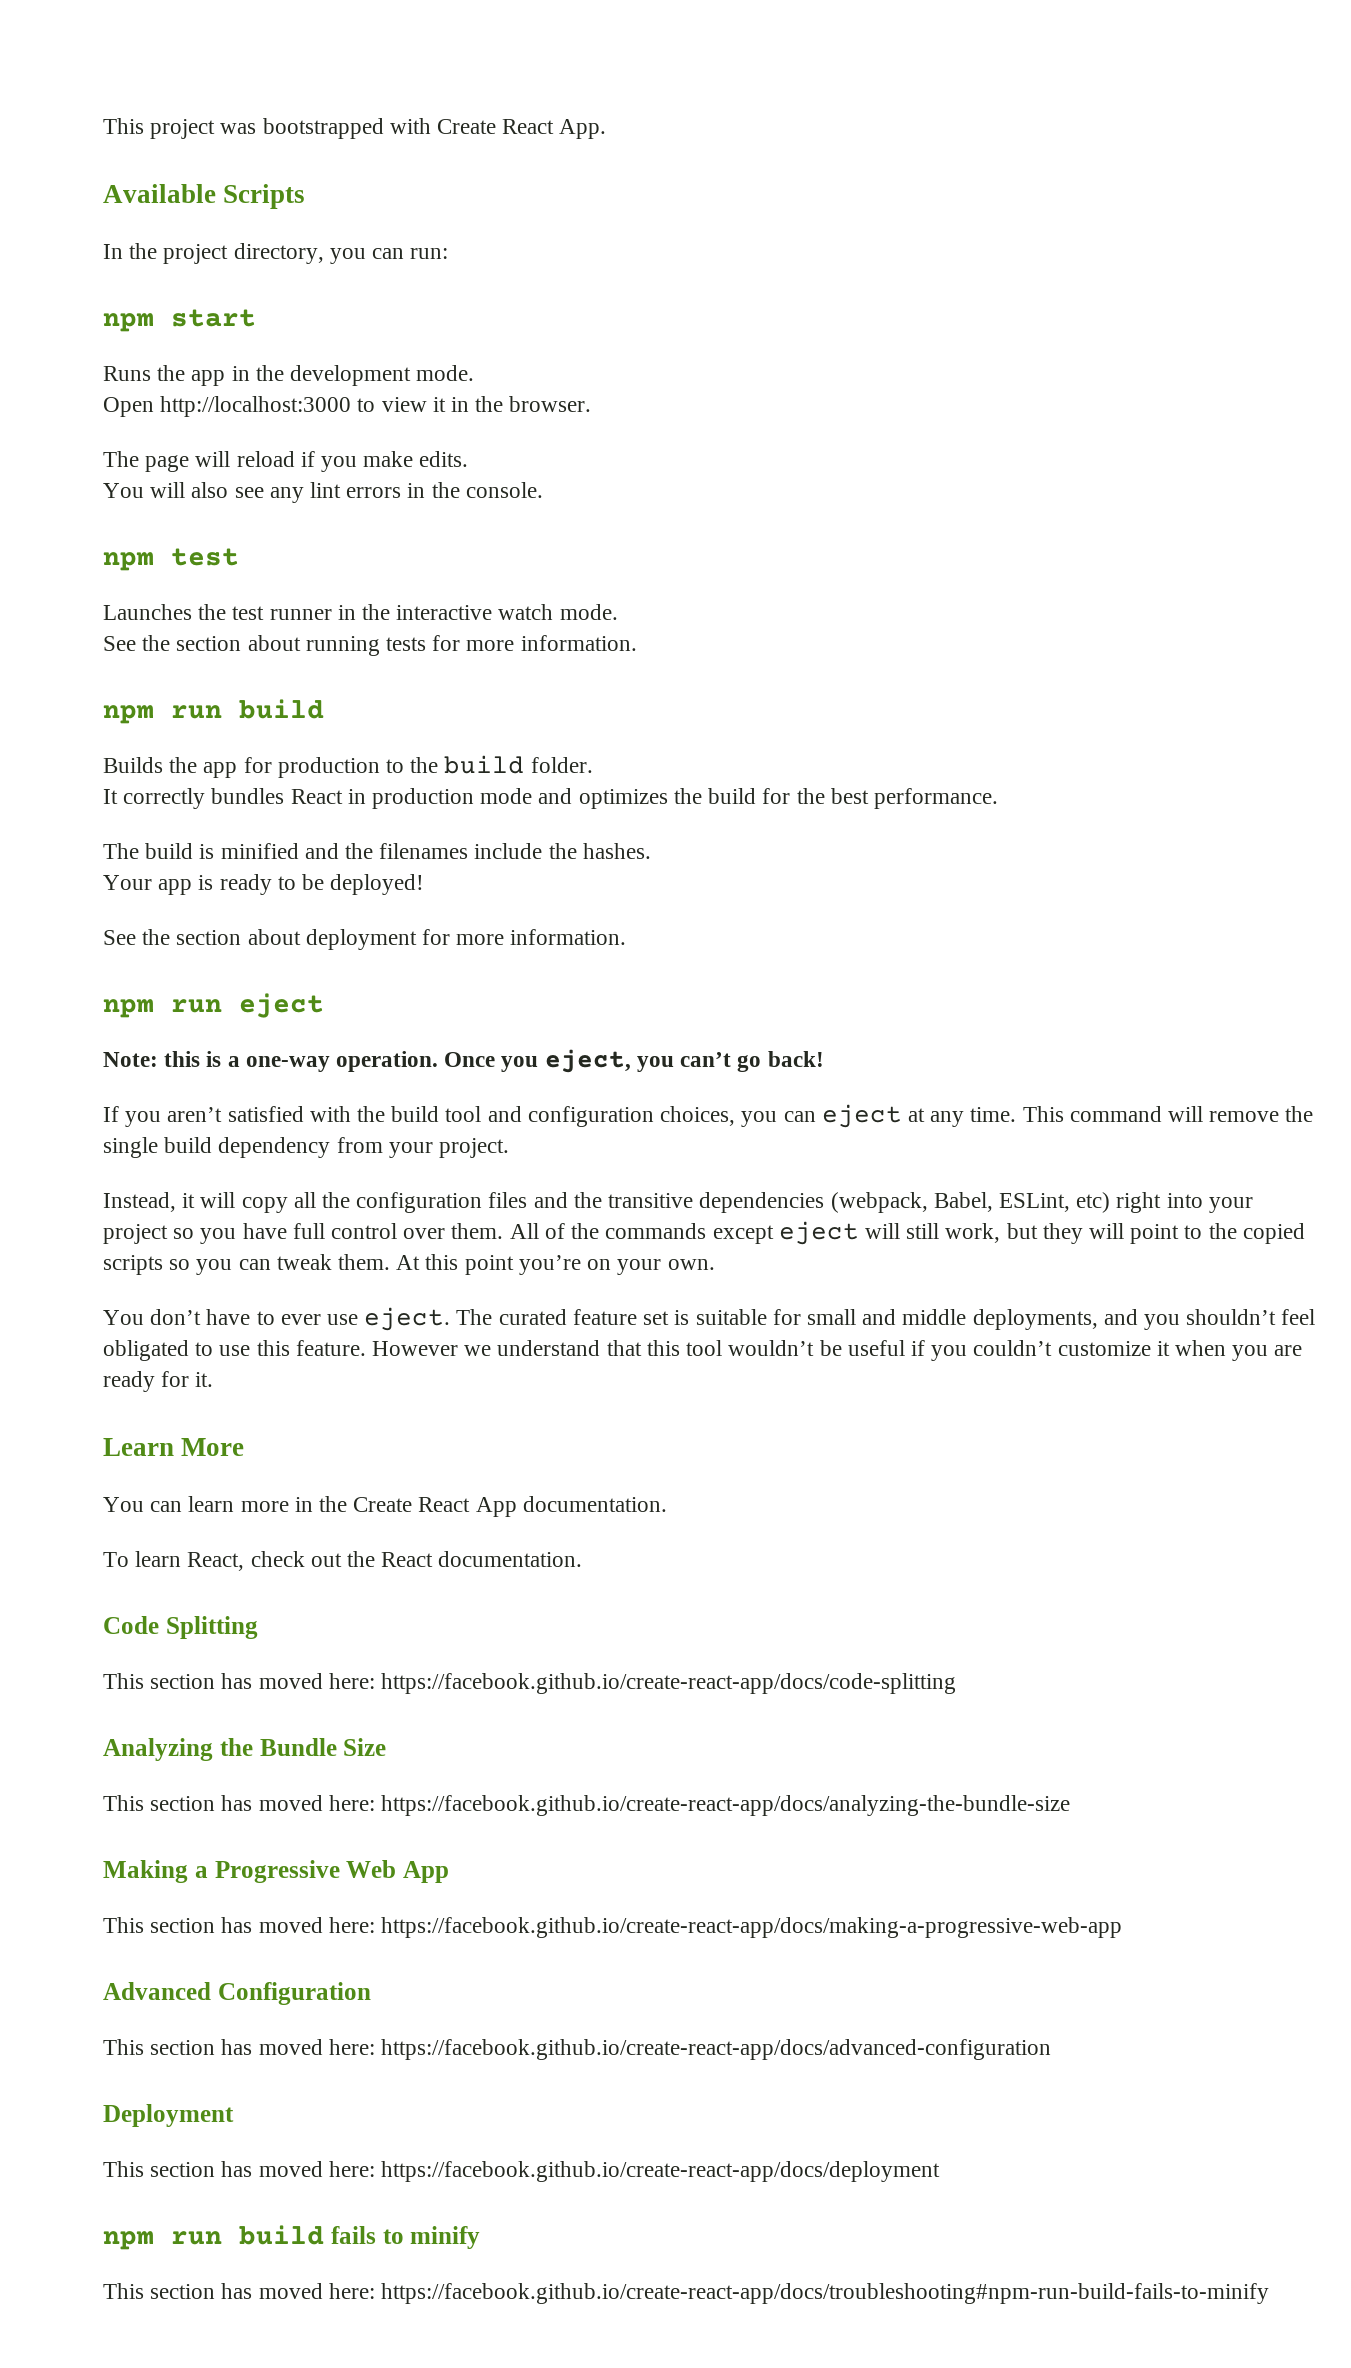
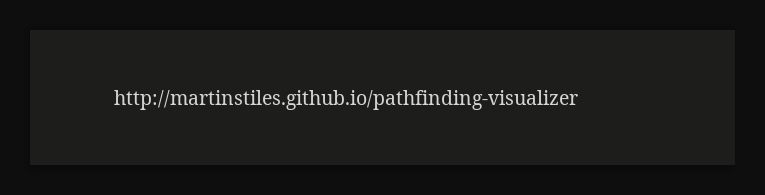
- This project was bootstrapped with Create React App.
- Available Scripts
- In the project directory, you can run:
- npm start
- Runs the app in the development mode.
- Open http://localhost:3000 to view it in the browser.
- The page will reload if you make edits.
- You will also see any lint errors in the console.
- npm test
- Launches the test runner in the interactive watch mode.
- See the section about running tests for more information.
- npm run build
- Builds the app for production to the build folder.
- It correctly bundles React in production mode and optimizes the build for the best performance.
- The build is minified and the filenames include the hashes.
- Your app is ready to be deployed!
- See the section about deployment for more information.
- npm run eject
- Note: this is a one-way operation. Once you eject, you can’t go back!
- If you aren’t satisfied with the build tool and configuration choices, you can eject at any time. This command will remove the single build dependency from your project.
- Instead, it will copy all the configuration files and the transitive dependencies (webpack, Babel, ESLint, etc) right into your project so you have full control over them. All of the commands except eject will still work, but they will point to the copied scripts so you can tweak them. At this point you’re on your own.
- You don’t have to ever use eject. The curated feature set is suitable for small and middle deployments, and you shouldn’t feel obligated to use this feature. However we understand that this tool wouldn’t be useful if you couldn’t customize it when you are ready for it.
- Learn More
- You can learn more in the Create React App documentation.
- To learn React, check out the React documentation.
- Code Splitting
- This section has moved here: https://facebook.github.io/create-react-app/docs/code-splitting
- Analyzing the Bundle Size
- This section has moved here: https://facebook.github.io/create-react-app/docs/analyzing-the-bundle-size
- Making a Progressive Web App
- This section has moved here: https://facebook.github.io/create-react-app/docs/making-a-progressive-web-app
- Advanced Configuration
- This section has moved here: https://facebook.github.io/create-react-app/docs/advanced-configuration
- Deployment
- This section has moved here: https://facebook.github.io/create-react-app/docs/deployment
- npm run build fails to minify
- This section has moved here: https://facebook.github.io/create-react-app/docs/troubleshooting#npm-run-build-fails-to-minify
+ http://martinstiles.github.io/pathfinding-visualizer

